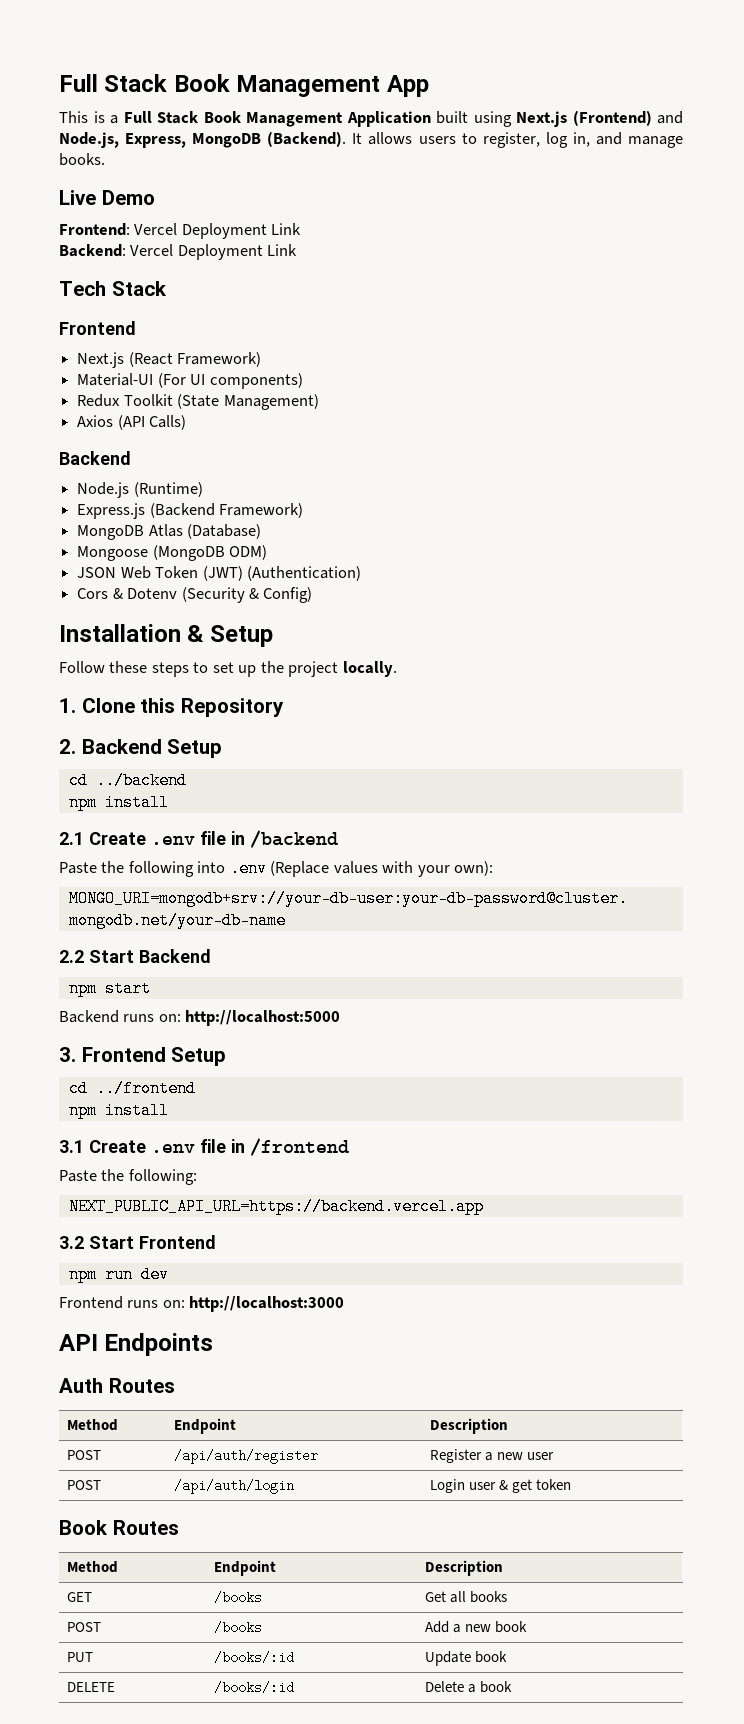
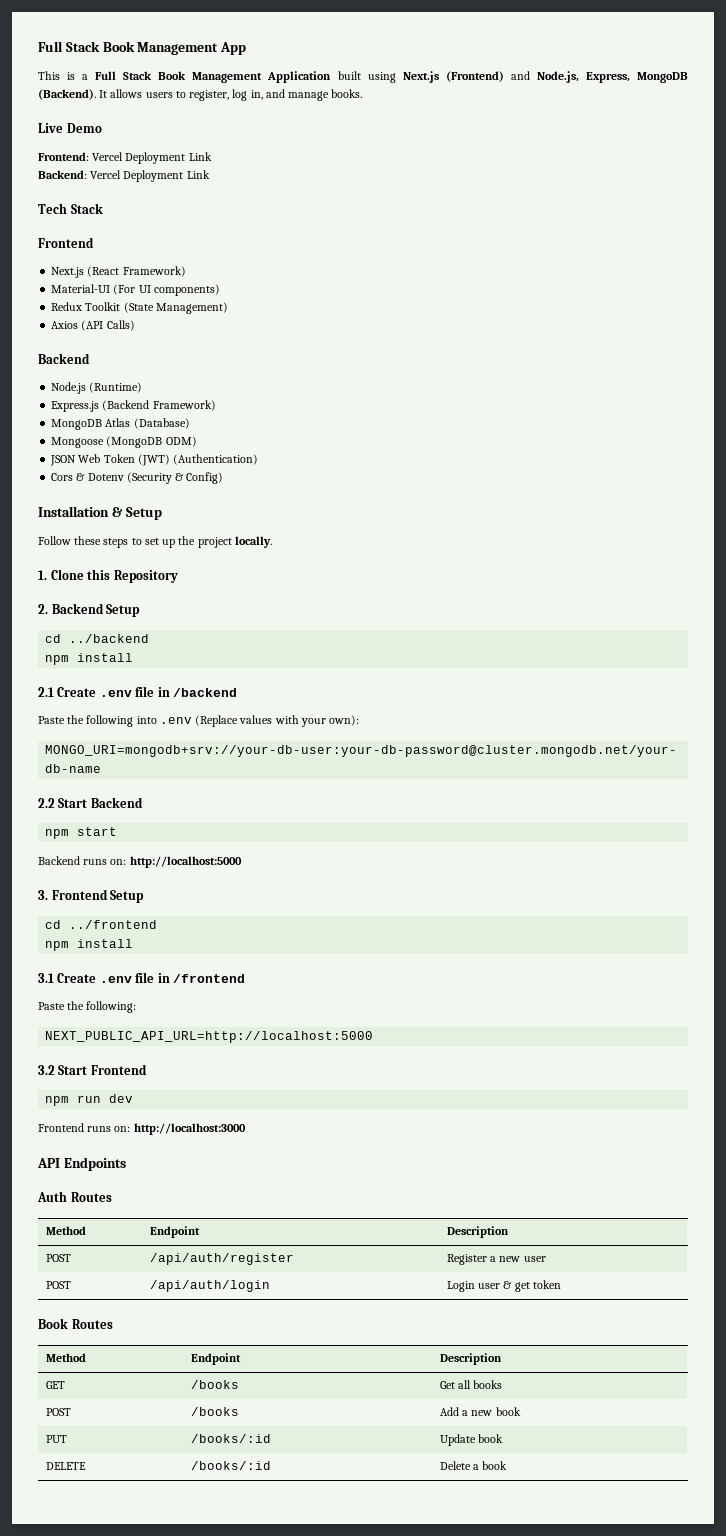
- NEXT_PUBLIC_API_URL=https://backend.vercel.app
+ NEXT_PUBLIC_API_URL=http://localhost:5000

